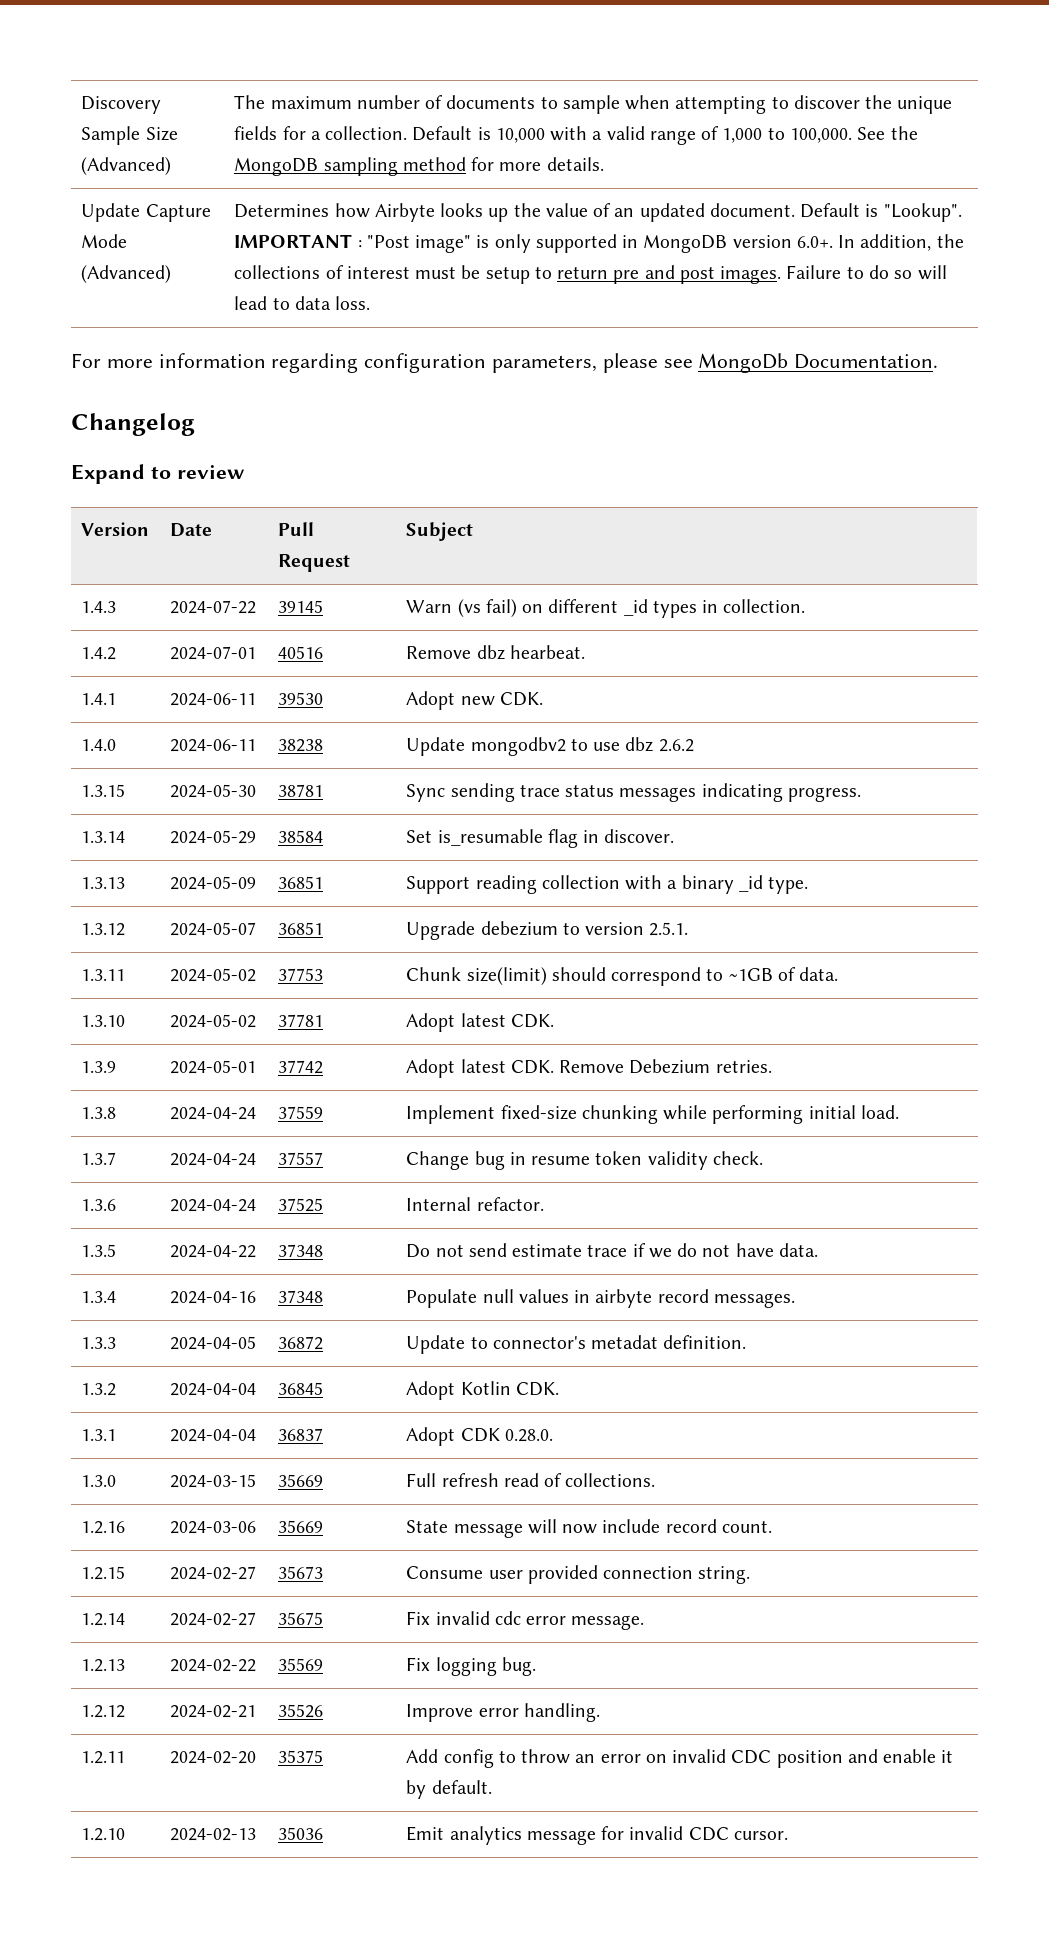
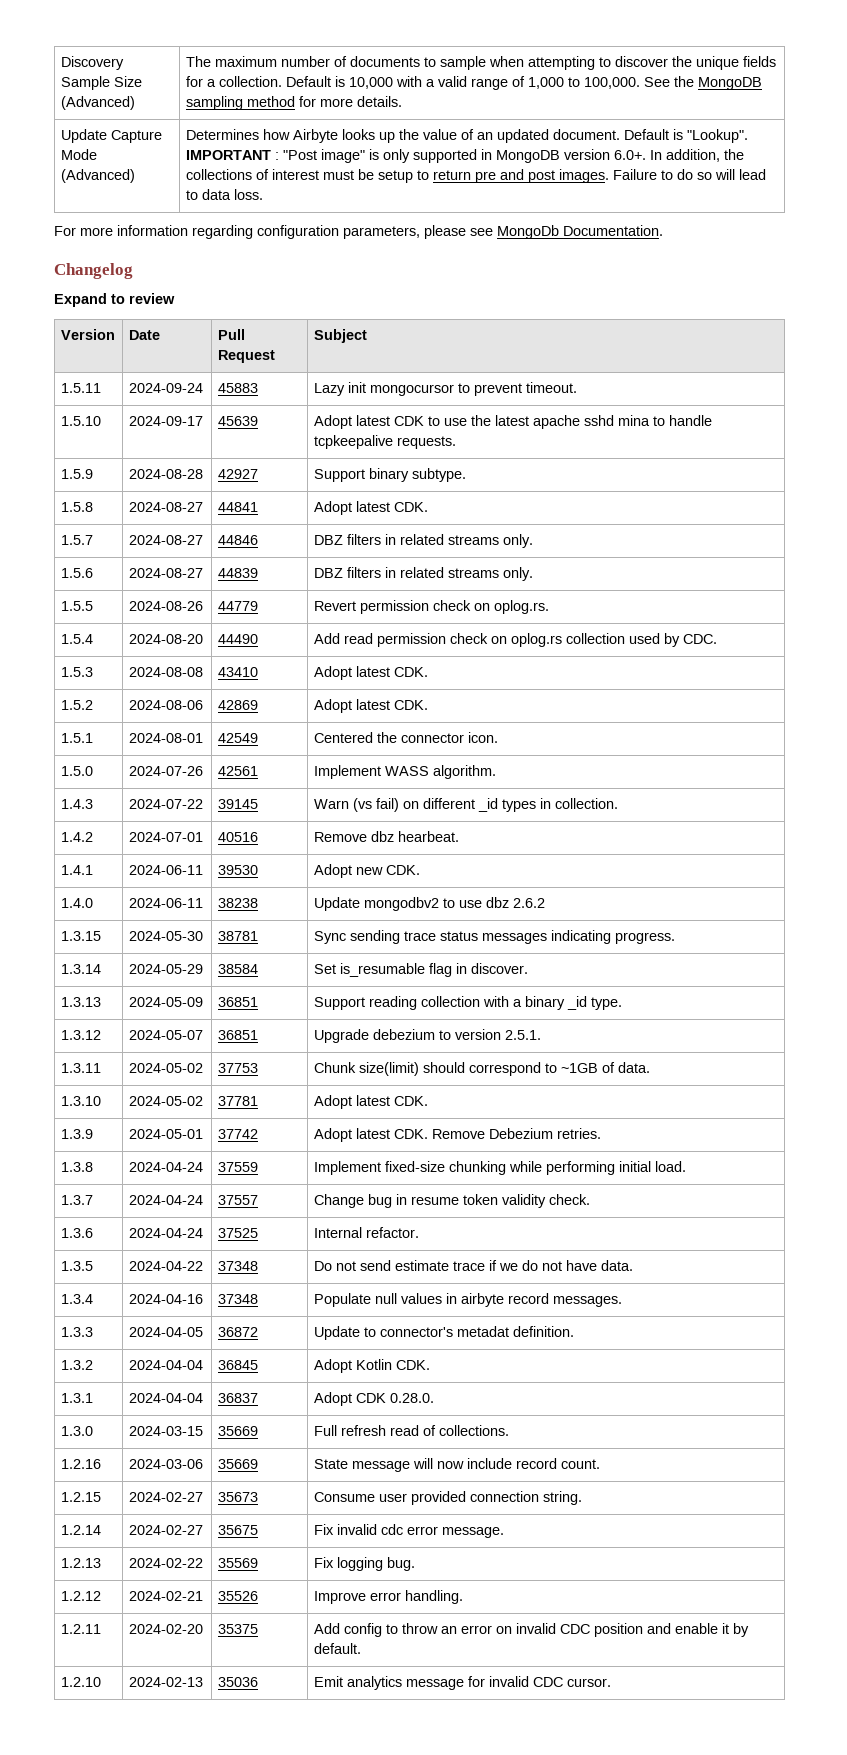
+ 1.5.11 | 2024-09-24 | 45883 | Lazy init mongocursor to prevent timeout.
+ 1.5.10 | 2024-09-17 | 45639 | Adopt latest CDK to use the latest apache sshd mina to handle tcpkeepalive requests.
+ 1.5.9 | 2024-08-28 | 42927 | Support binary subtype.
+ 1.5.8 | 2024-08-27 | 44841 | Adopt latest CDK.
+ 1.5.7 | 2024-08-27 | 44846 | DBZ filters in related streams only.
+ 1.5.6 | 2024-08-27 | 44839 | DBZ filters in related streams only.
+ 1.5.5 | 2024-08-26 | 44779 | Revert permission check on oplog.rs.
+ 1.5.4 | 2024-08-20 | 44490 | Add read permission check on oplog.rs collection used by CDC.
+ 1.5.3 | 2024-08-08 | 43410 | Adopt latest CDK.
+ 1.5.2 | 2024-08-06 | 42869 | Adopt latest CDK.
+ 1.5.1 | 2024-08-01 | 42549 | Centered the connector icon.
+ 1.5.0 | 2024-07-26 | 42561 | Implement WASS algorithm.

